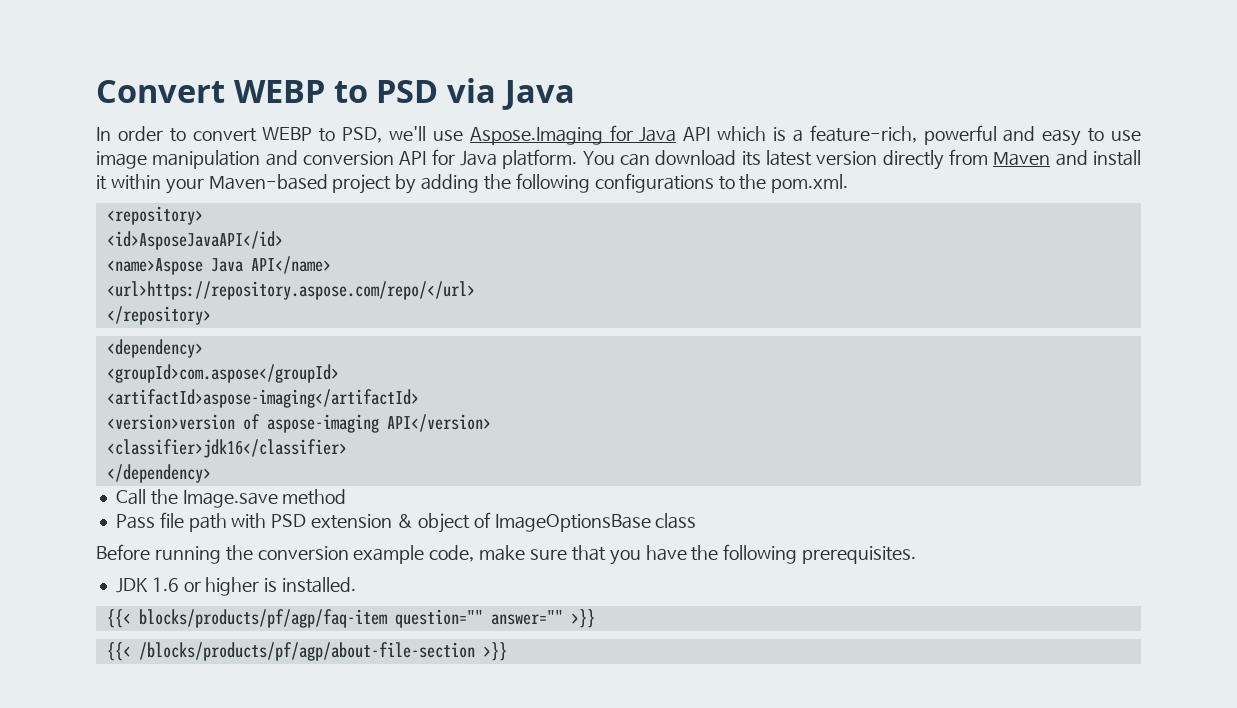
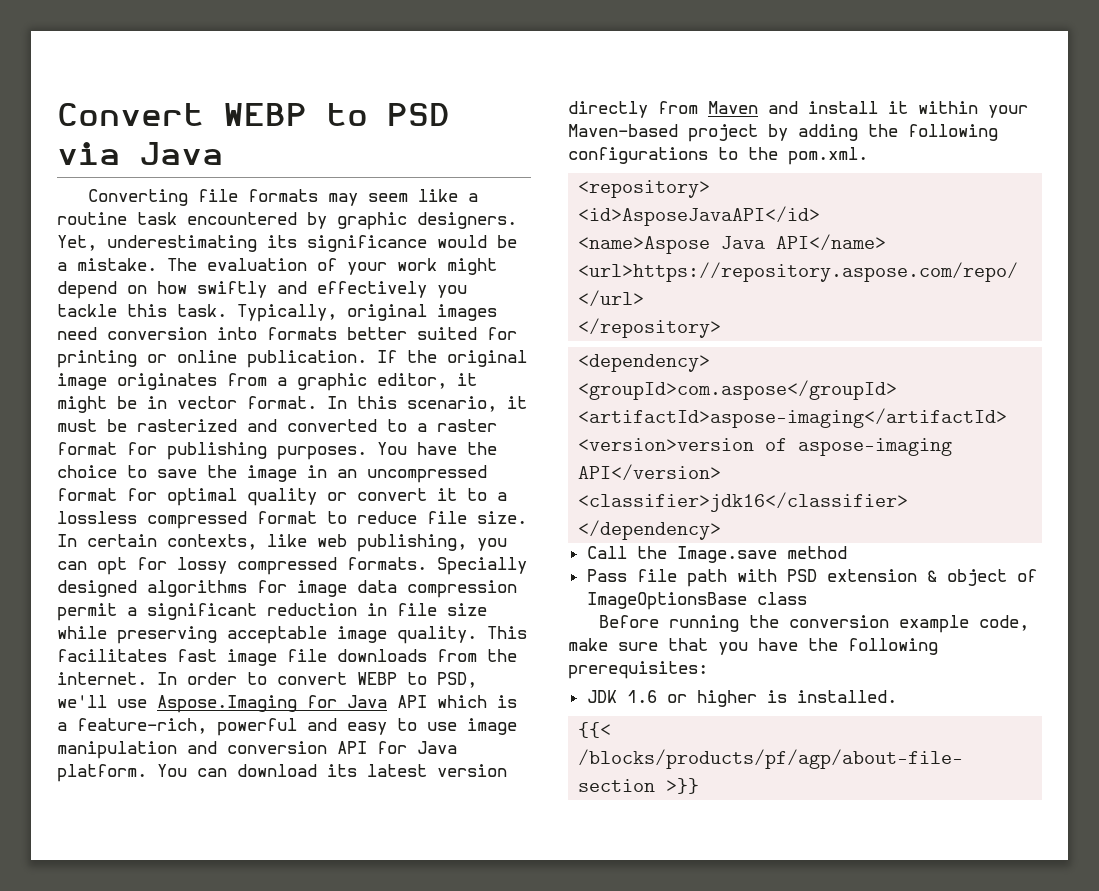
+ Converting file formats may seem like a routine task encountered by graphic designers. Yet, underestimating its significance would be a mistake. The evaluation of your work might depend on how swiftly and effectively you tackle this task. Typically, original images need conversion into formats better suited for printing or online publication. If the original image originates from a graphic editor, it might be in vector format. In this scenario, it must be rasterized and converted to a raster format for publishing purposes. You have the choice to save the image in an uncompressed format for optimal quality or convert it to a lossless compressed format to reduce file size. In certain contexts, like web publishing, you can opt for lossy compressed formats. Specially designed algorithms for image data compression permit a significant reduction in file size while preserving acceptable image quality. This facilitates fast image file downloads from the internet.
- Before running the conversion example code, make sure that you have the following prerequisites.
+ Before running the conversion example code, make sure that you have the following prerequisites:
- {{< blocks/products/pf/agp/faq-item question="" answer="" >}}

